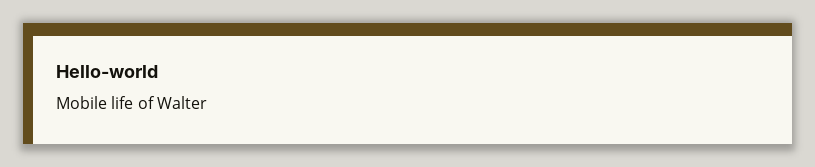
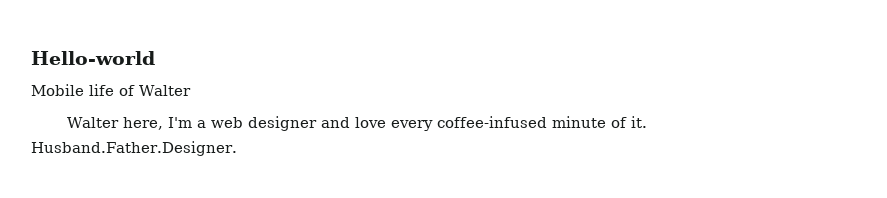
+ Walter here, I'm a web designer and love every coffee-infused minute of it. Husband.Father.Designer.

